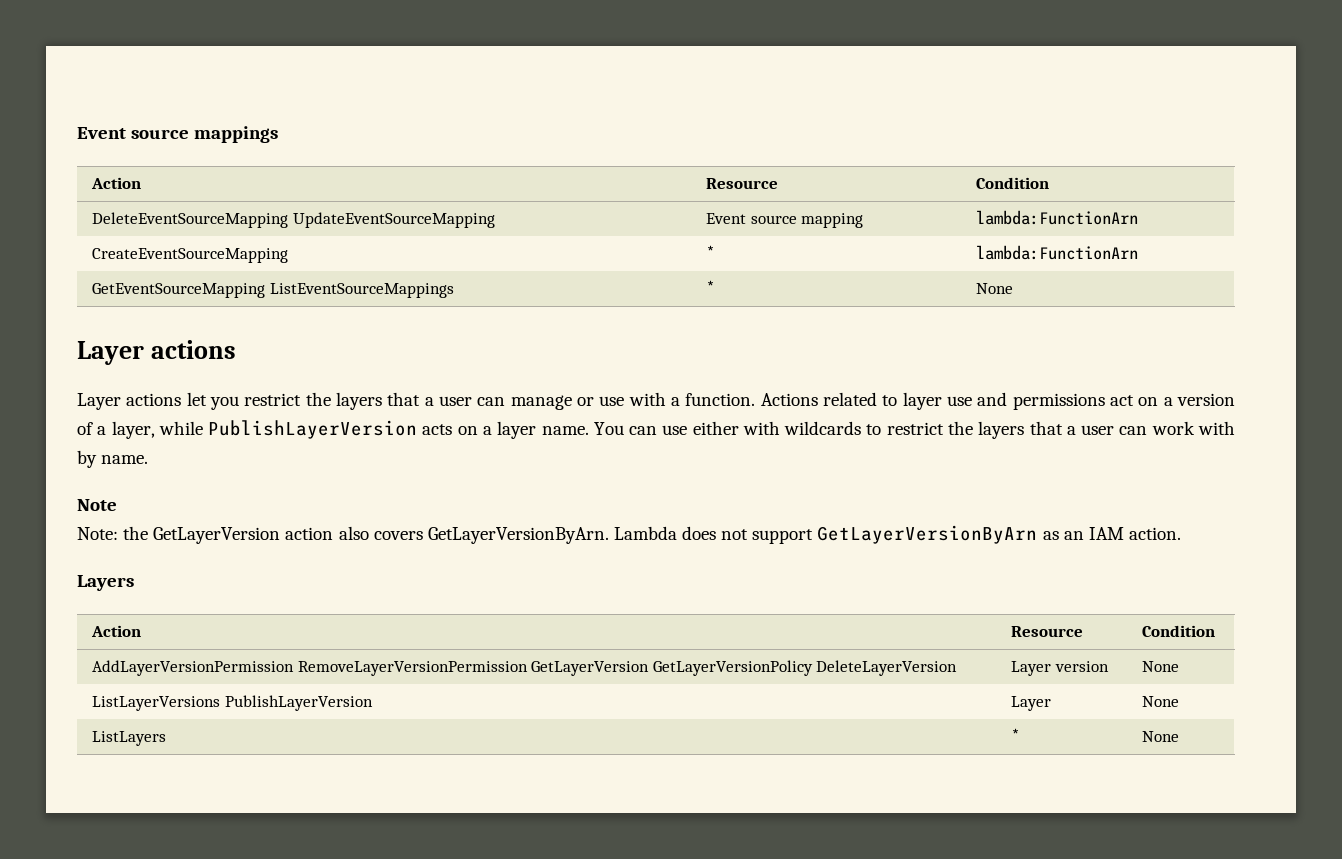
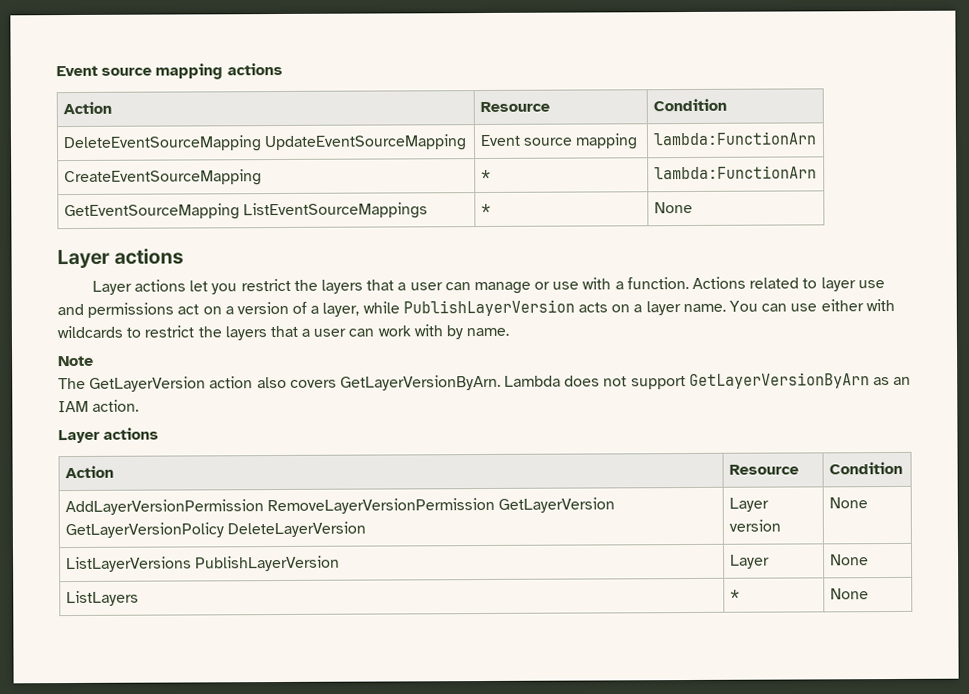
- Event source mappings
+ Event source mapping actions
- Note: the GetLayerVersion action also covers GetLayerVersionByArn.
+ The GetLayerVersion action also covers GetLayerVersionByArn.
  Lambda does not support GetLayerVersionByArn as an IAM action.
- Layers
+ Layer actions

